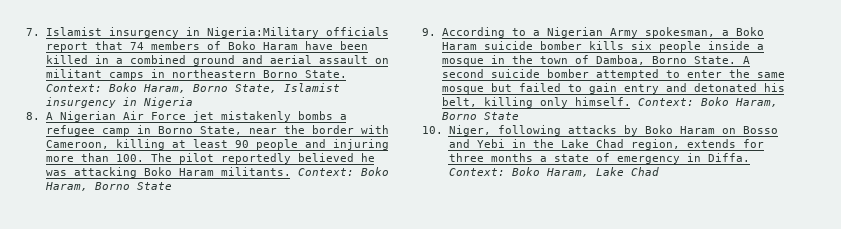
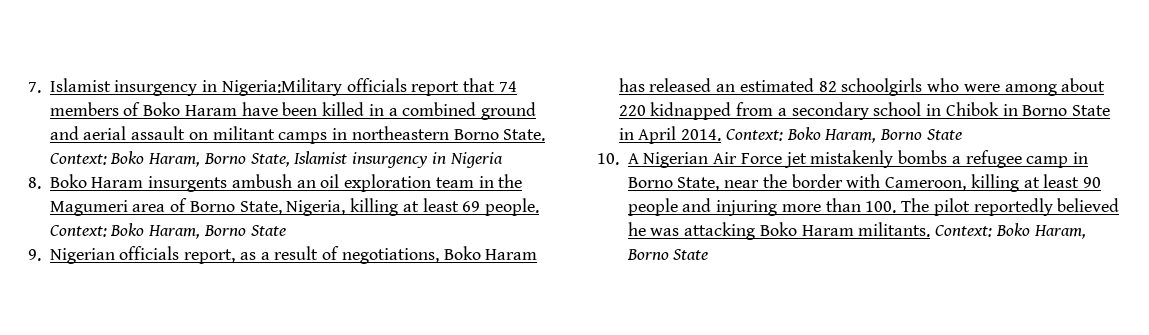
- 8. A Nigerian Air Force jet mistakenly bombs a refugee camp in Borno State, near the border with Cameroon, killing at least 90 people and injuring more than 100. The pilot reportedly believed he was attacking Boko Haram militants.
+ 8. Boko Haram insurgents ambush an oil exploration team in the Magumeri area of Borno State, Nigeria, killing at least 69 people. Context: Boko Haram, Borno State
+ 9. Nigerian officials report, as a result of negotiations, Boko Haram has released an estimated 82 schoolgirls who were among about 220 kidnapped from a secondary school in Chibok in Borno State in April 2014. Context: Boko Haram, Borno State
+ 10. A Nigerian Air Force jet mistakenly bombs a refugee camp in Borno State, near the border with Cameroon, killing at least 90 people and injuring more than 100. The pilot reportedly believed he was attacking Boko Haram militants.
- 9. According to a Nigerian Army spokesman, a Boko Haram suicide bomber kills six people inside a mosque in the town of Damboa, Borno State. A second suicide bomber attempted to enter the same mosque but failed to gain entry and detonated his belt, killing only himself. Context: Boko Haram, Borno State
- 10. Niger, following attacks by Boko Haram on Bosso and Yebi in the Lake Chad region, extends for three months a state of emergency in Diffa. Context: Boko Haram, Lake Chad

